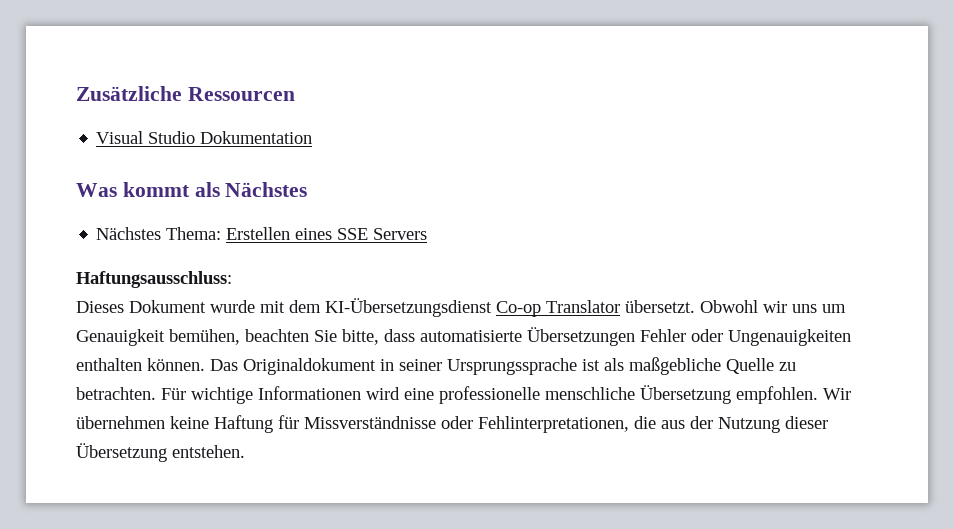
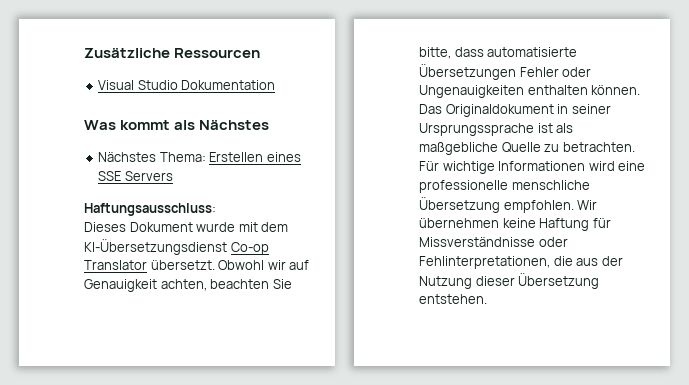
- Obwohl wir uns um Genauigkeit bemühen, beachten Sie bitte, dass automatisierte Übersetzungen Fehler oder Ungenauigkeiten enthalten können.
+ Obwohl wir auf Genauigkeit achten, beachten Sie bitte, dass automatisierte Übersetzungen Fehler oder Ungenauigkeiten enthalten können.

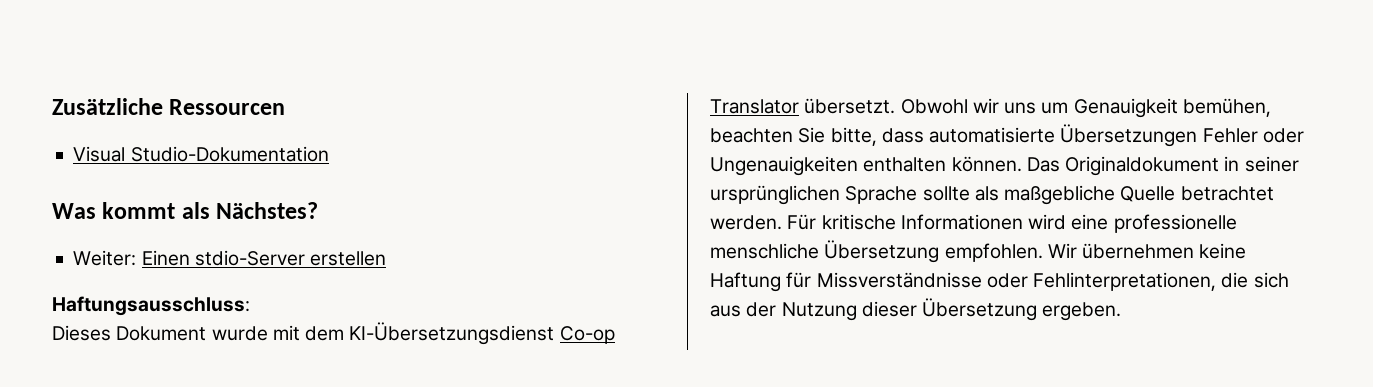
- Visual Studio Dokumentation
+ Visual Studio-Dokumentation
- Was kommt als Nächstes
- Nächstes Thema: Erstellen eines SSE Servers
+ Was kommt als Nächstes?
+ Weiter: Einen stdio-Server erstellen
- Obwohl wir auf Genauigkeit achten, beachten Sie bitte, dass automatisierte Übersetzungen Fehler oder Ungenauigkeiten enthalten können.
+ Obwohl wir uns um Genauigkeit bemühen, beachten Sie bitte, dass automatisierte Übersetzungen Fehler oder Ungenauigkeiten enthalten können.
- Das Originaldokument in seiner Ursprungssprache ist als maßgebliche Quelle zu betrachten. Für wichtige Informationen wird eine professionelle menschliche Übersetzung empfohlen.
+ Das Originaldokument in seiner ursprünglichen Sprache sollte als maßgebliche Quelle betrachtet werden. Für kritische Informationen wird eine professionelle menschliche Übersetzung empfohlen.
- Wir übernehmen keine Haftung für Missverständnisse oder Fehlinterpretationen, die aus der Nutzung dieser Übersetzung entstehen.
+ Wir übernehmen keine Haftung für Missverständnisse oder Fehlinterpretationen, die sich aus der Nutzung dieser Übersetzung ergeben.

